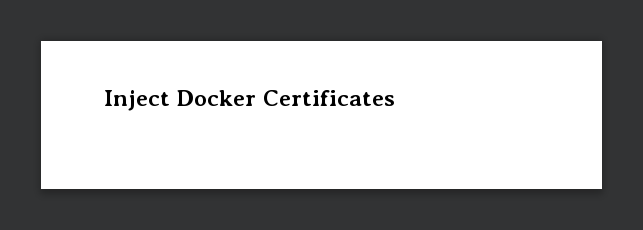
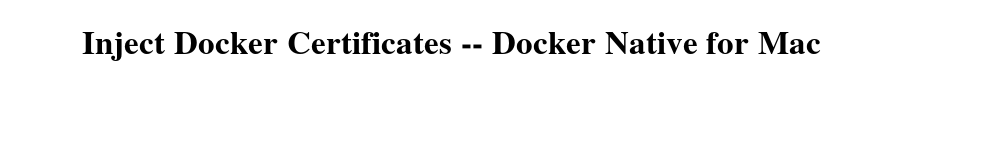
- Inject Docker Certificates
+ Inject Docker Certificates -- Docker Native for Mac

